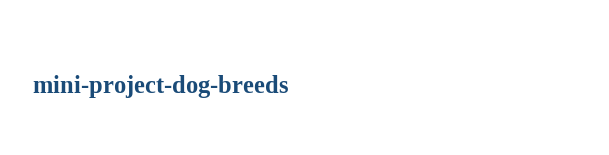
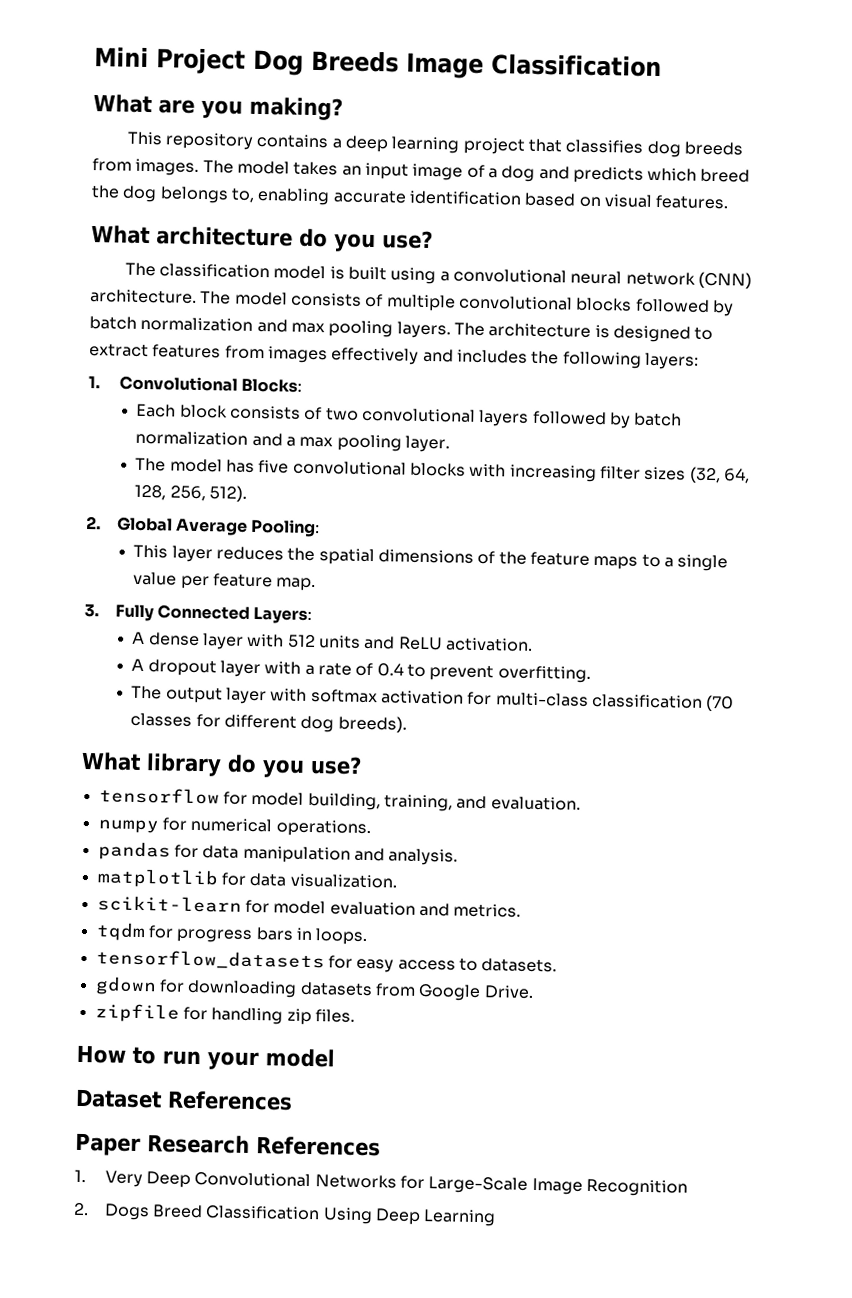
- mini-project-dog-breeds
+ Mini Project Dog Breeds Image Classification
+ What are you making?
+ This repository contains a deep learning project that classifies dog breeds from images. The model takes an input image of a dog and predicts which breed the dog belongs to, enabling accurate identification based on visual features.
+ What architecture do you use?
+ The classification model is built using a convolutional neural network (CNN) architecture. The model consists of multiple convolutional blocks followed by batch normalization and max pooling layers. The architecture is designed to extract features from images effectively and includes the following layers:
+ 1. Convolutional Blocks:
+ Each block consists of two convolutional layers followed by batch normalization and a max pooling layer.
+ The model has five convolutional blocks with increasing filter sizes (32, 64, 128, 256, 512).
+ 2. Global Average Pooling:
+ This layer reduces the spatial dimensions of the feature maps to a single value per feature map.
+ 3. Fully Connected Layers:
+ A dense layer with 512 units and ReLU activation.
+ A dropout layer with a rate of 0.4 to prevent overfitting.
+ The output layer with softmax activation for multi-class classification (70 classes for different dog breeds).
+ What library do you use?
+ tensorflow for model building, training, and evaluation.
+ numpy for numerical operations.
+ pandas for data manipulation and analysis.
+ matplotlib for data visualization.
+ scikit-learn for model evaluation and metrics.
+ tqdm for progress bars in loops.
+ tensorflow_datasets for easy access to datasets.
+ gdown for downloading datasets from Google Drive.
+ zipfile for handling zip files.
+ How to run your model
+ Dataset References
+ Paper Research References
+ 1. Very Deep Convolutional Networks for Large-Scale Image Recognition
+ 2. Dogs Breed Classification Using Deep Learning

